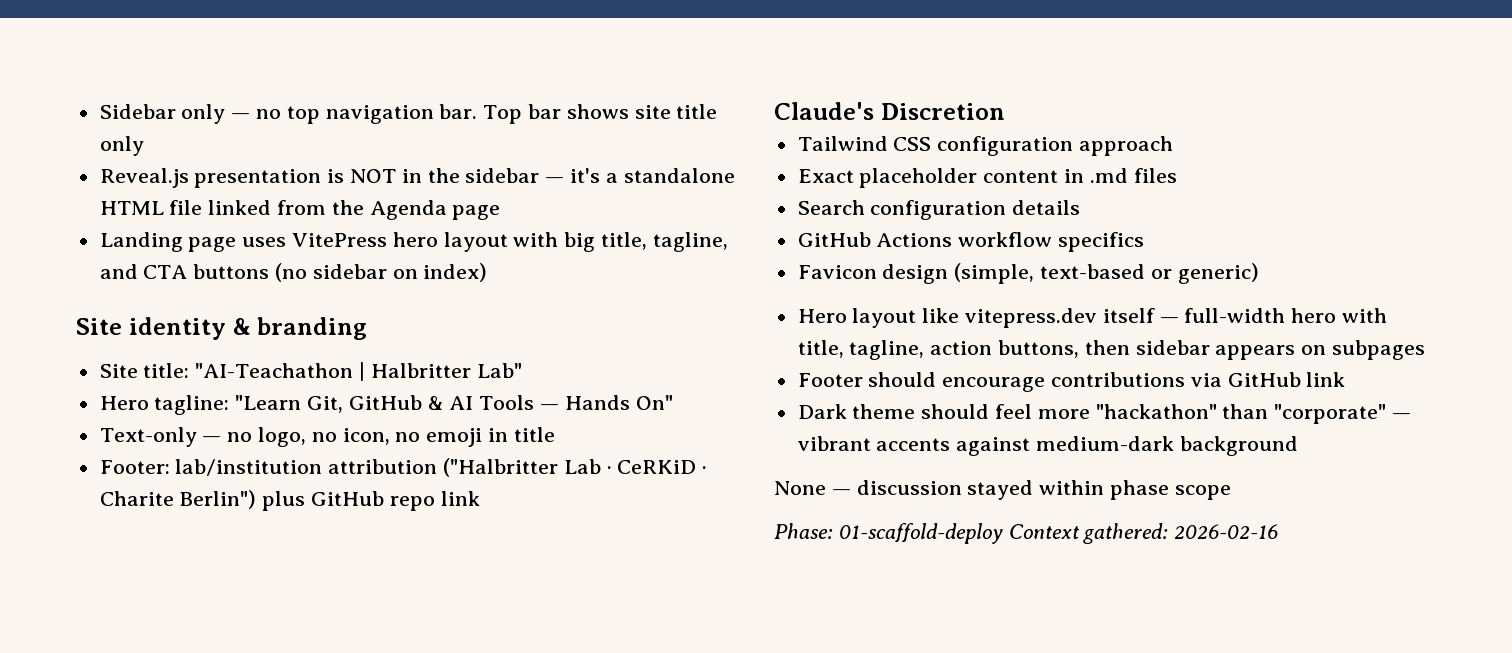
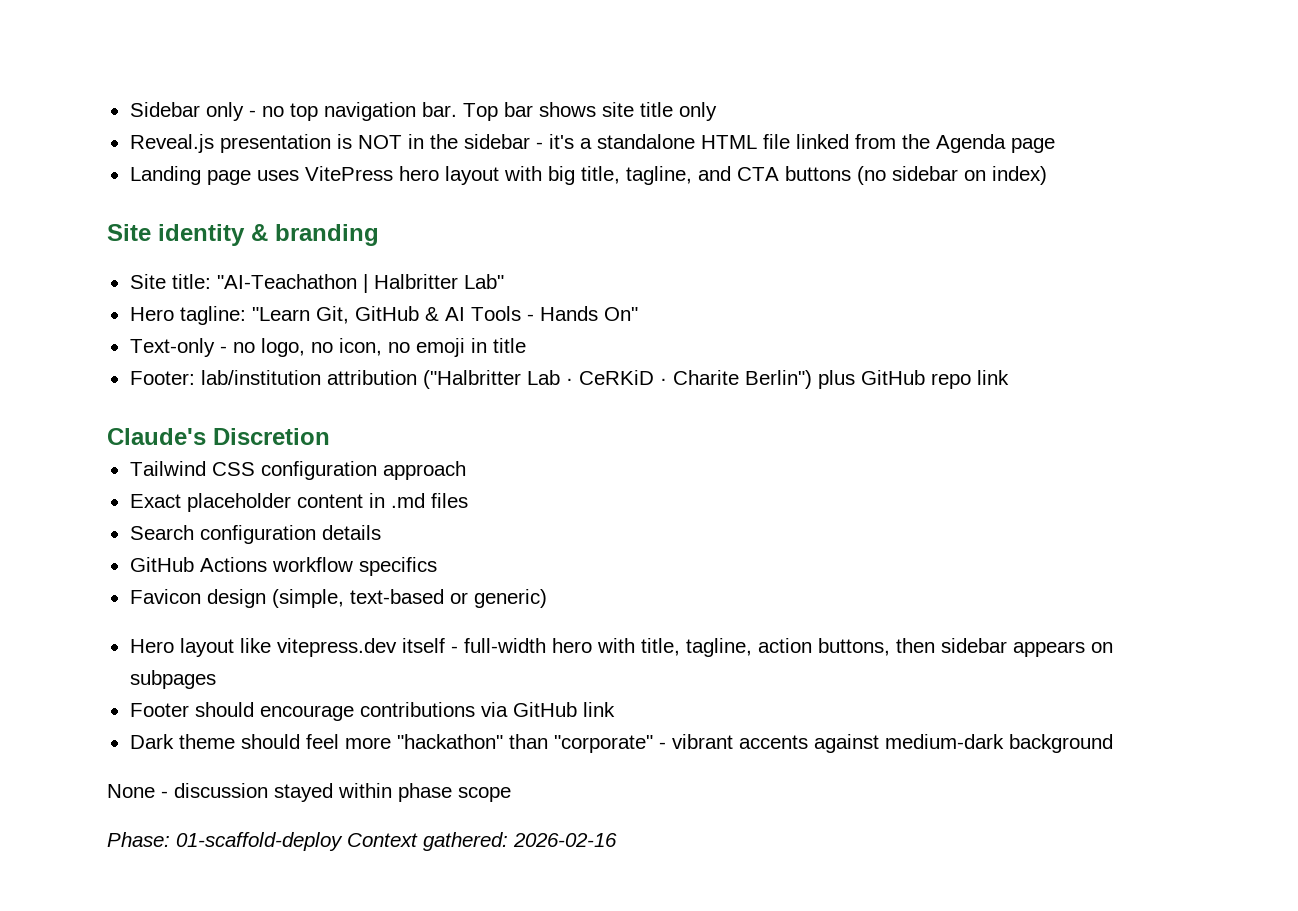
- Sidebar only — no top navigation bar.
+ Sidebar only - no top navigation bar.
- Reveal.js presentation is NOT in the sidebar — it's a standalone HTML file linked from the Agenda page
+ Reveal.js presentation is NOT in the sidebar - it's a standalone HTML file linked from the Agenda page
- Hero tagline: "Learn Git, GitHub & AI Tools — Hands On"
+ Hero tagline: "Learn Git, GitHub & AI Tools - Hands On"
- Text-only — no logo, no icon, no emoji in title
+ Text-only - no logo, no icon, no emoji in title
- Hero layout like vitepress.dev itself — full-width hero with title, tagline, action buttons, then sidebar appears on subpages
+ Hero layout like vitepress.dev itself - full-width hero with title, tagline, action buttons, then sidebar appears on subpages
- Dark theme should feel more "hackathon" than "corporate" — vibrant accents against medium-dark background
+ Dark theme should feel more "hackathon" than "corporate" - vibrant accents against medium-dark background
- None — discussion stayed within phase scope
+ None - discussion stayed within phase scope

